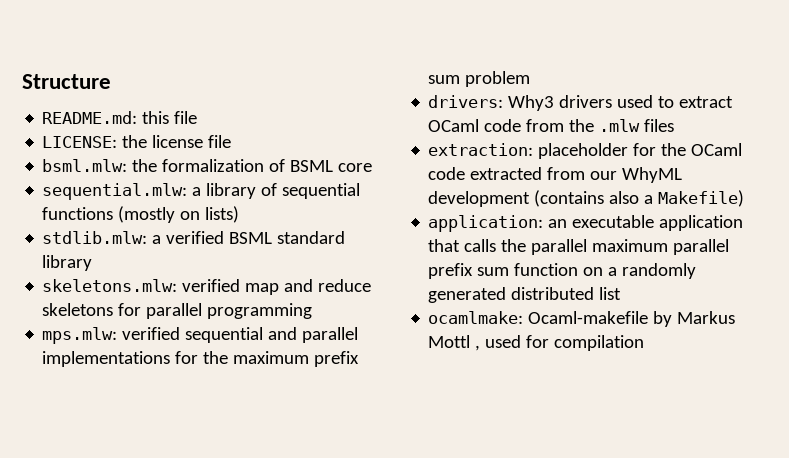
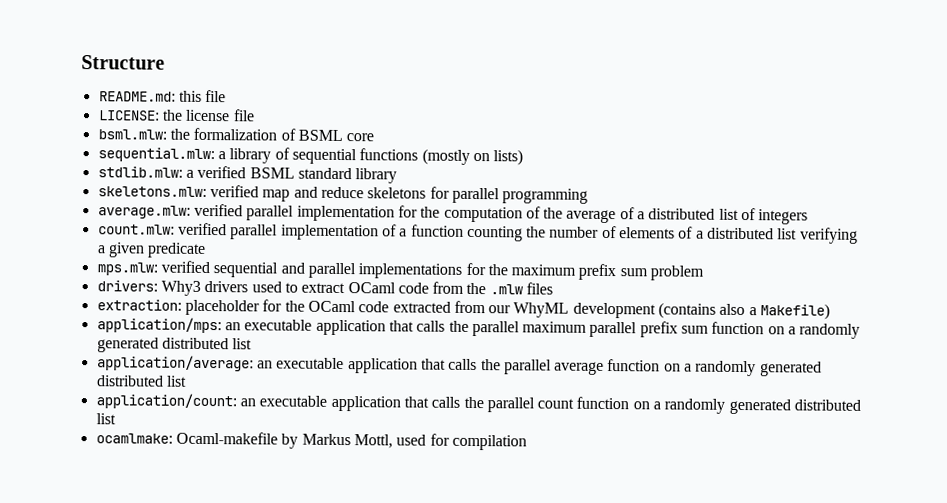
+ average.mlw: verified parallel implementation for the computation of the average of a distributed list of integers
+ count.mlw: verified parallel implementation of a function counting the number of elements of a distributed list verifying a given predicate
- application: an executable application that calls the parallel maximum parallel prefix sum function on a randomly generated distributed list
+ application/mps: an executable application that calls the parallel maximum parallel prefix sum function on a randomly generated distributed list
+ application/average: an executable application that calls the parallel average function on a randomly generated distributed list
+ application/count: an executable application that calls the parallel count function on a randomly generated distributed list
- ocamlmake: Ocaml-makefile by Markus Mottl , used for compilation
+ ocamlmake: Ocaml-makefile by Markus Mottl, used for compilation

